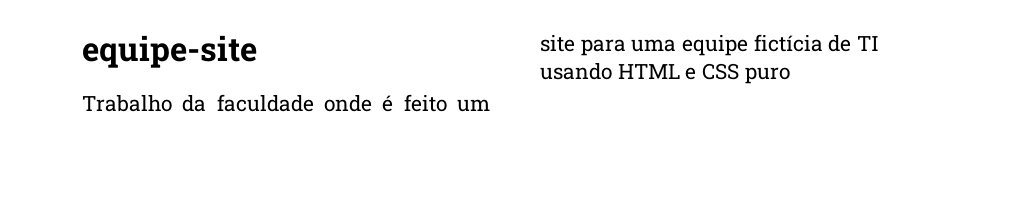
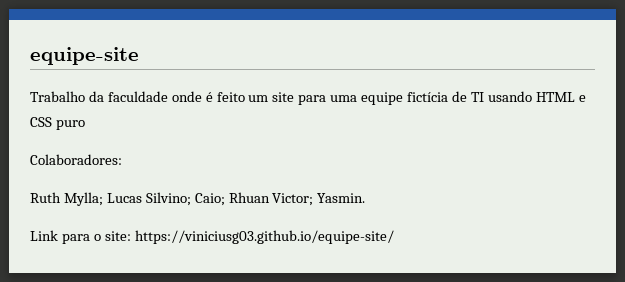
+ Colaboradores:
+ Ruth Mylla; Lucas Silvino; Caio; Rhuan Victor; Yasmin.
+ Link para o site: https://viniciusg03.github.io/equipe-site/

